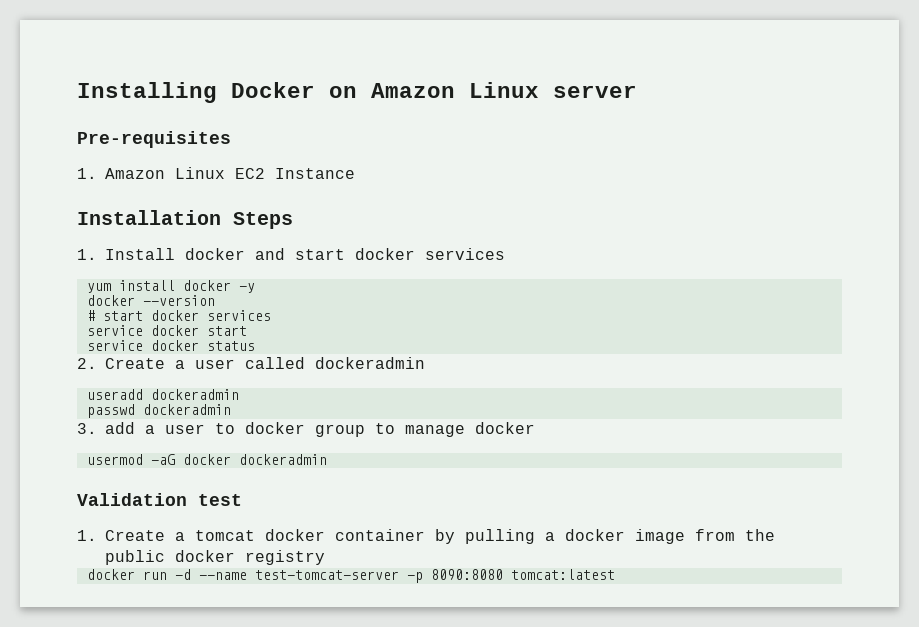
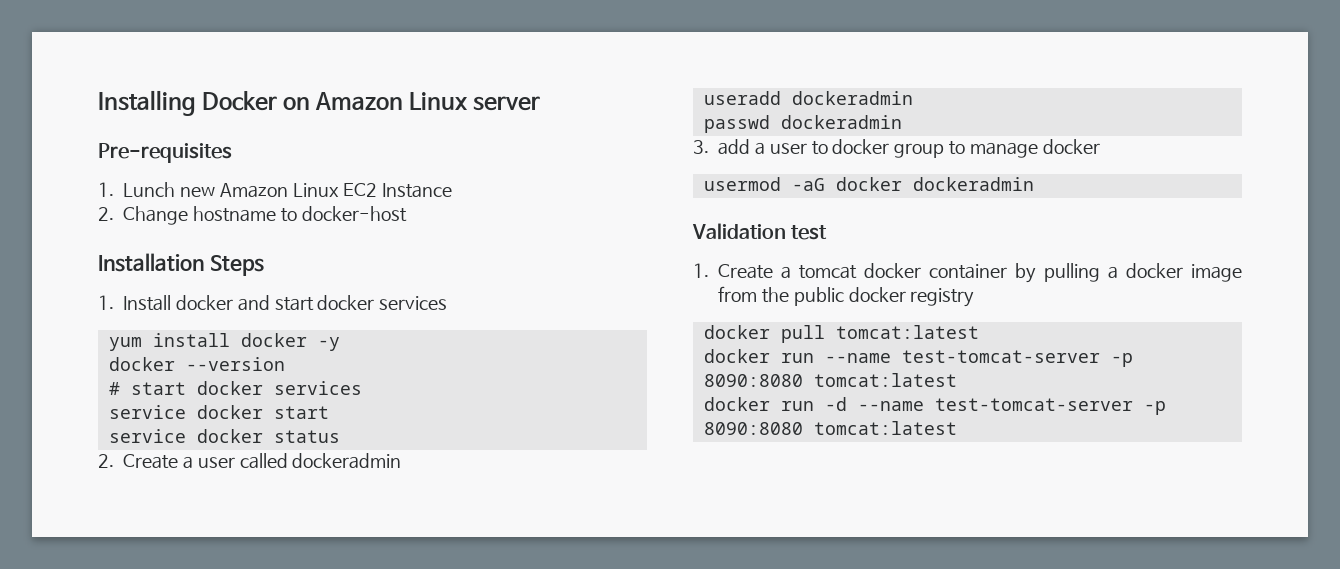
- 1. Amazon Linux EC2 Instance
+ 1. Lunch new Amazon Linux EC2 Instance
+ 2. Change hostname to docker-host
+ docker pull tomcat:latest
+ docker run --name test-tomcat-server -p 8090:8080 tomcat:latest

